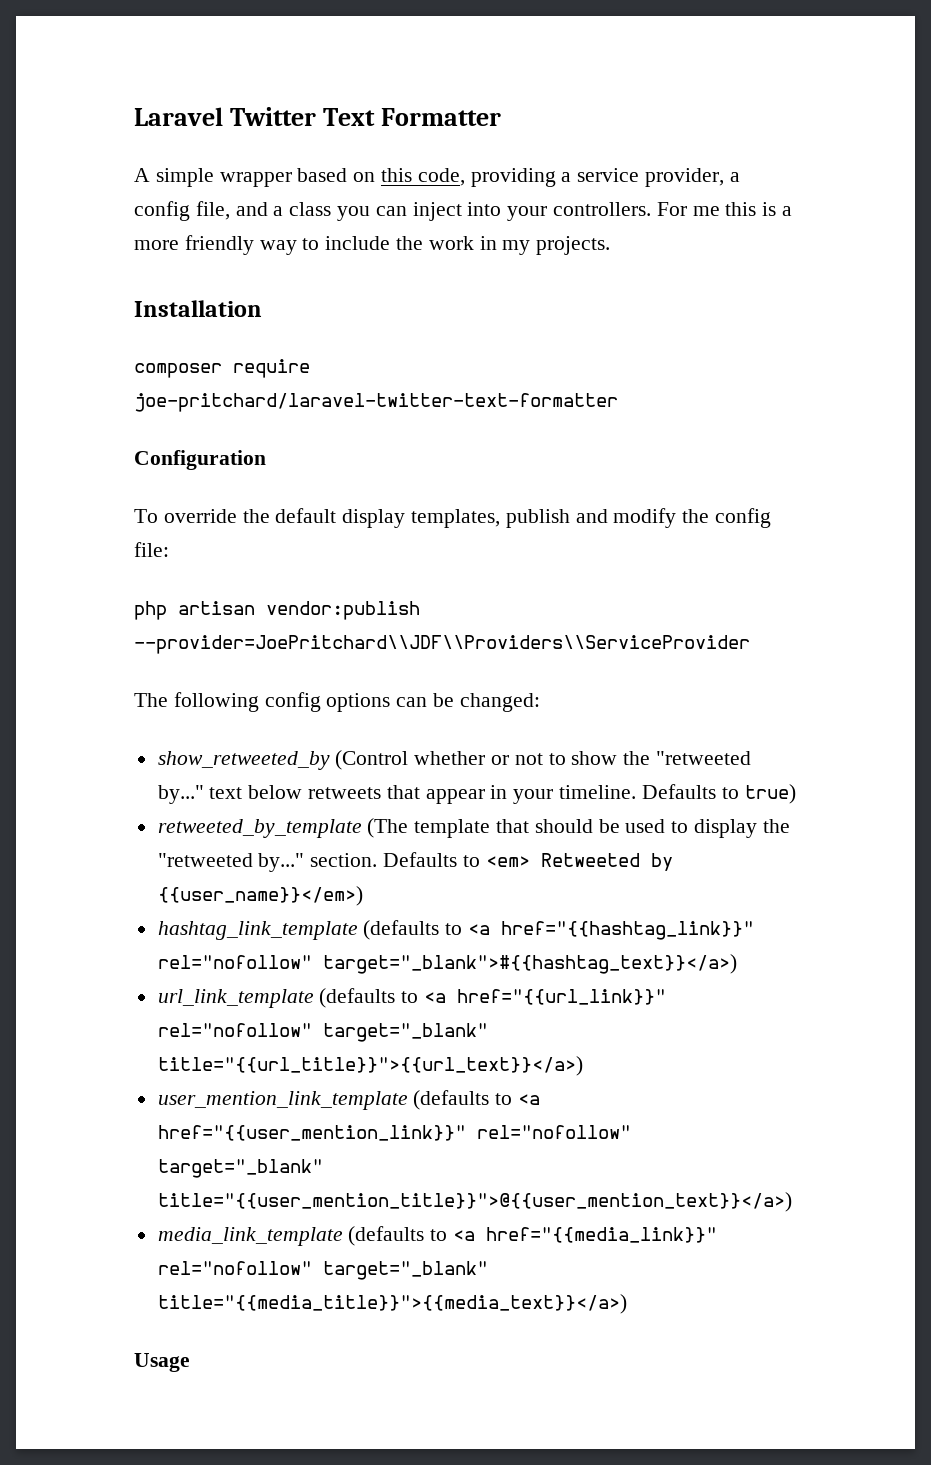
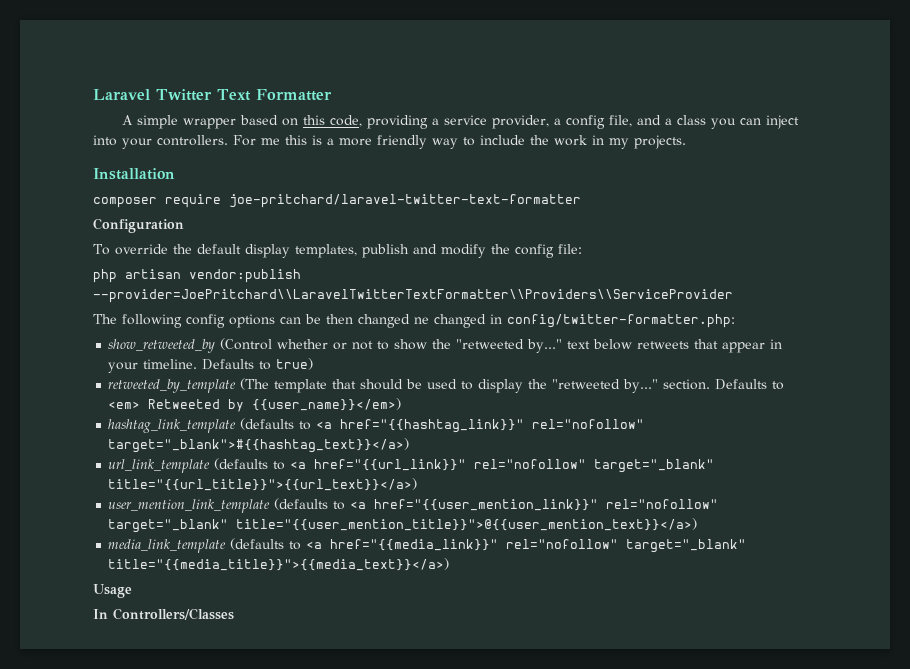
- php artisan vendor:publish --provider=JoePritchard\\JDF\\Providers\\ServiceProvider
+ php artisan vendor:publish --provider=JoePritchard\\LaravelTwitterTextFormatter\\Providers\\ServiceProvider
- The following config options can be changed:
+ The following config options can be then changed ne changed in config/twitter-formatter.php:
+ In Controllers/Classes

